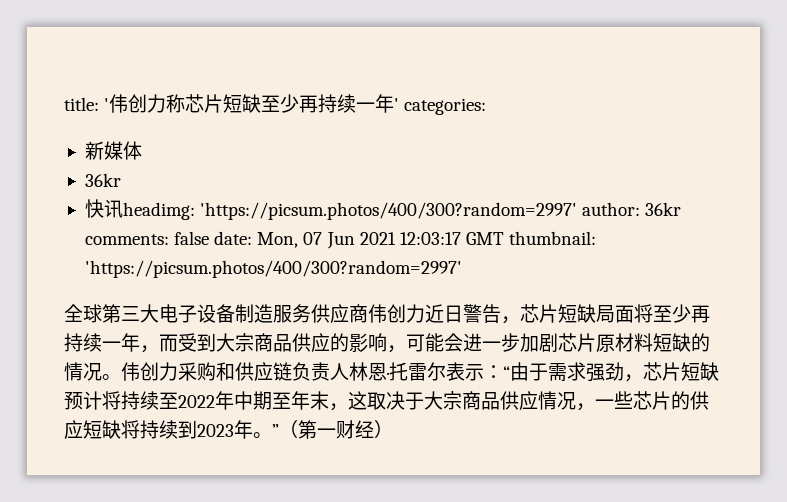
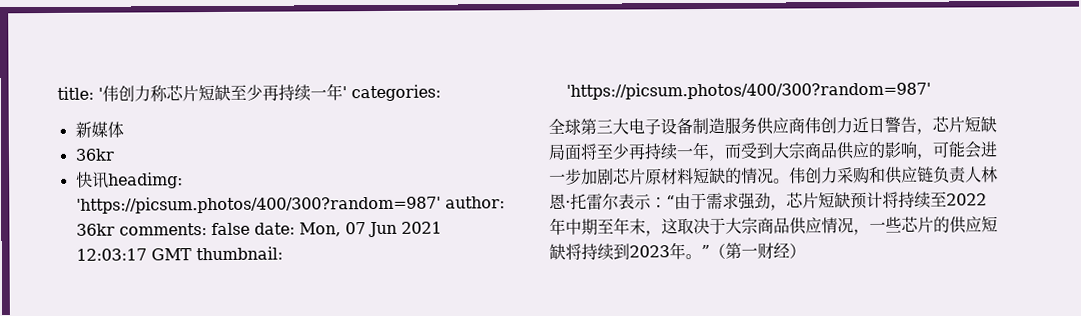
- 快讯headimg: 'https://picsum.photos/400/300?random=2997' author: 36kr comments: false date: Mon, 07 Jun 2021 12:03:17 GMT thumbnail: 'https://picsum.photos/400/300?random=2997'
+ 快讯headimg: 'https://picsum.photos/400/300?random=987' author: 36kr comments: false date: Mon, 07 Jun 2021 12:03:17 GMT thumbnail: 'https://picsum.photos/400/300?random=987'

